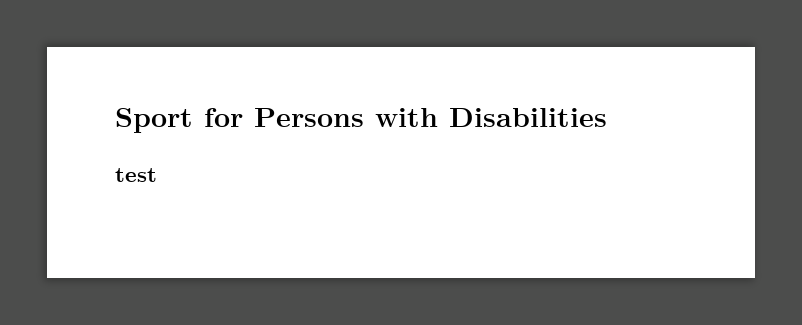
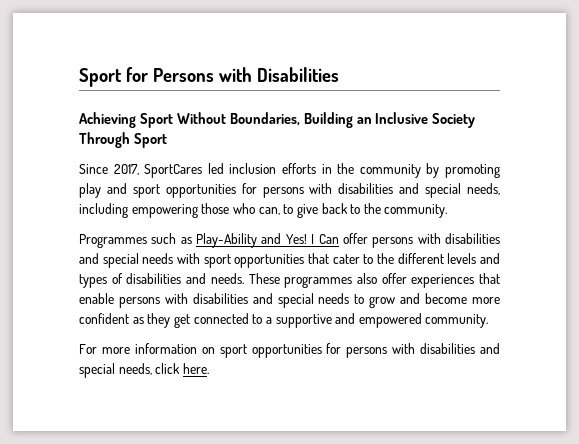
- test
+ Achieving Sport Without Boundaries, Building an Inclusive Society Through Sport
+ Since 2017, SportCares led inclusion efforts in the community by promoting play and sport opportunities for persons with disabilities and special needs, including empowering those who can, to give back to the community.
+ Programmes such as Play-Ability and Yes! I Can offer persons with disabilities and special needs with sport opportunities that cater to the different levels and types of disabilities and needs. These programmes also offer experiences that enable persons with disabilities and special needs to grow and become more confident as they get connected to a supportive and empowered community.
+ For more information on sport opportunities for persons with disabilities and special needs, click here.

